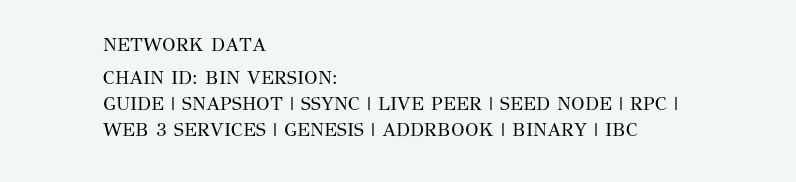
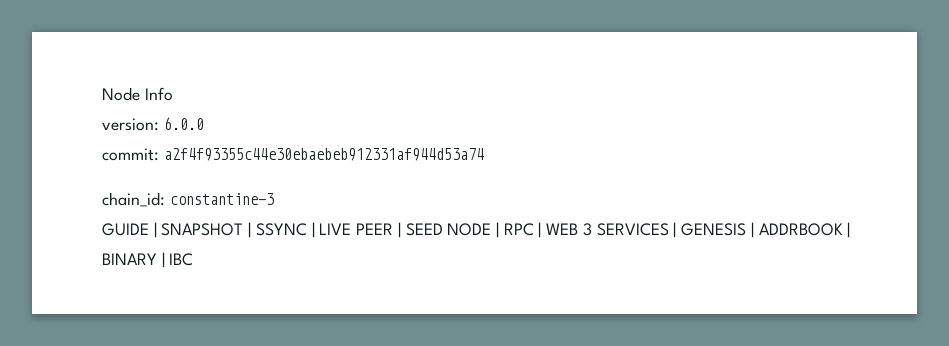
- NETWORK DATA
- CHAIN ID: BIN VERSION:
+ Node Info
+ version: 6.0.0
+ commit: a2f4f93355c44e30ebaebeb912331af944d53a74
+ chain_id: constantine-3

